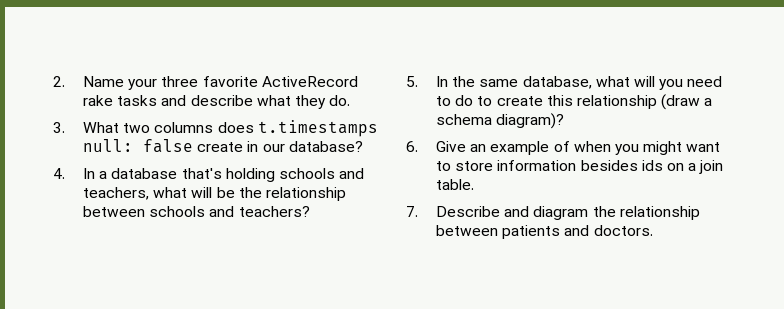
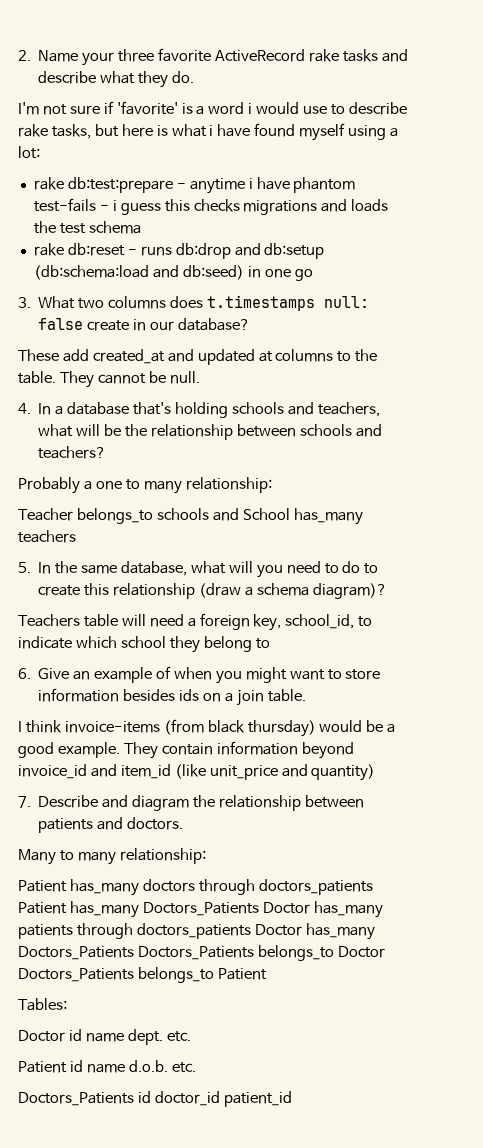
+ I'm not sure if 'favorite' is a word i would use to describe rake tasks, but here is what i have found myself using a lot:
+ rake db:test:prepare - anytime i have phantom test-fails - i guess this checks migrations and loads the test schema
+ rake db:reset - runs db:drop and db:setup (db:schema:load and db:seed) in one go
+ These add created_at and updated at columns to the table. They cannot be null.
+ Probably a one to many relationship:
+ Teacher belongs_to schools and School has_many teachers
+ Teachers table will need a foreign key, school_id, to indicate which school they belong to
+ I think invoice-items (from black thursday) would be a good example. They contain information beyond invoice_id and item_id (like unit_price and quantity)
+ Many to many relationship:
+ Patient has_many doctors through doctors_patients Patient has_many Doctors_Patients Doctor has_many patients through doctors_patients Doctor has_many Doctors_Patients Doctors_Patients belongs_to Doctor Doctors_Patients belongs_to Patient
+ Tables:
+ Doctor id name dept. etc.
+ Patient id name d.o.b. etc.
+ Doctors_Patients id doctor_id patient_id

